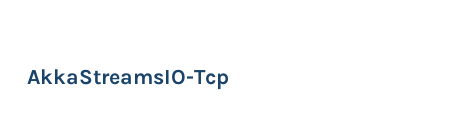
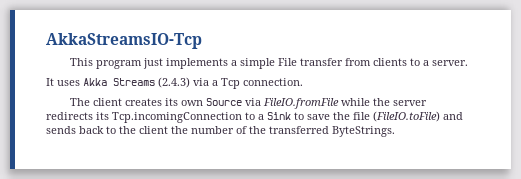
+ This program just implements a simple File transfer from clients to a server.
+ It uses Akka Streams (2.4.3) via a Tcp connection.
+ The client creates its own Source via FileIO.fromFile while the server redirects its Tcp.incomingConnection to a Sink to save the file (FileIO.toFile) and sends back to the client the number of the transferred ByteStrings.

